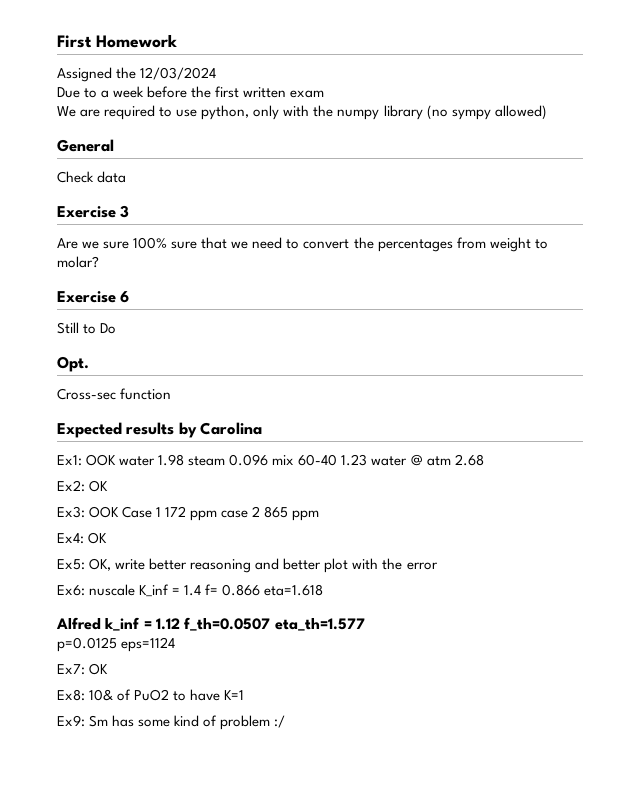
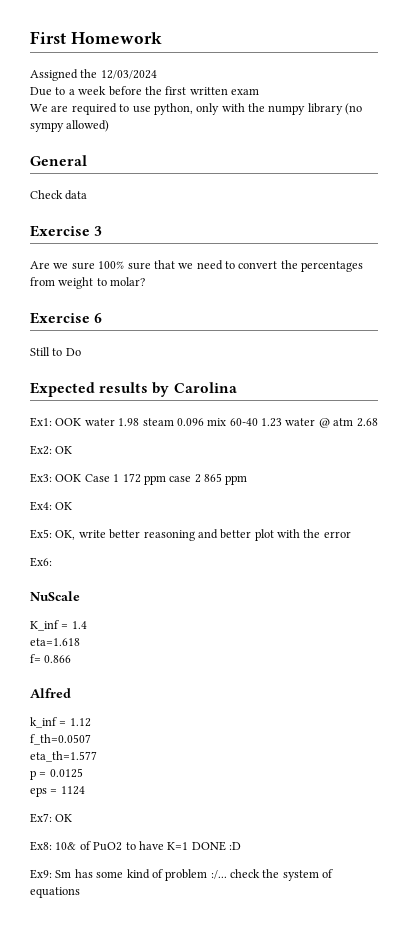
- Opt.
- Cross-sec function
- Ex6: nuscale K_inf = 1.4 f= 0.866 eta=1.618
+ Ex6:
+ NuScale
+ K_inf = 1.4
+ eta=1.618
+ f= 0.866
- Alfred k_inf = 1.12 f_th=0.0507 eta_th=1.577
+ Alfred
+ k_inf = 1.12
+ f_th=0.0507
+ eta_th=1.577
- p=0.0125 eps=1124
+ p = 0.0125
+ eps = 1124
- Ex8: 10& of PuO2 to have K=1
+ Ex8: 10& of PuO2 to have K=1 DONE :D
- Ex9: Sm has some kind of problem :/
+ Ex9: Sm has some kind of problem :/... check the system of equations

